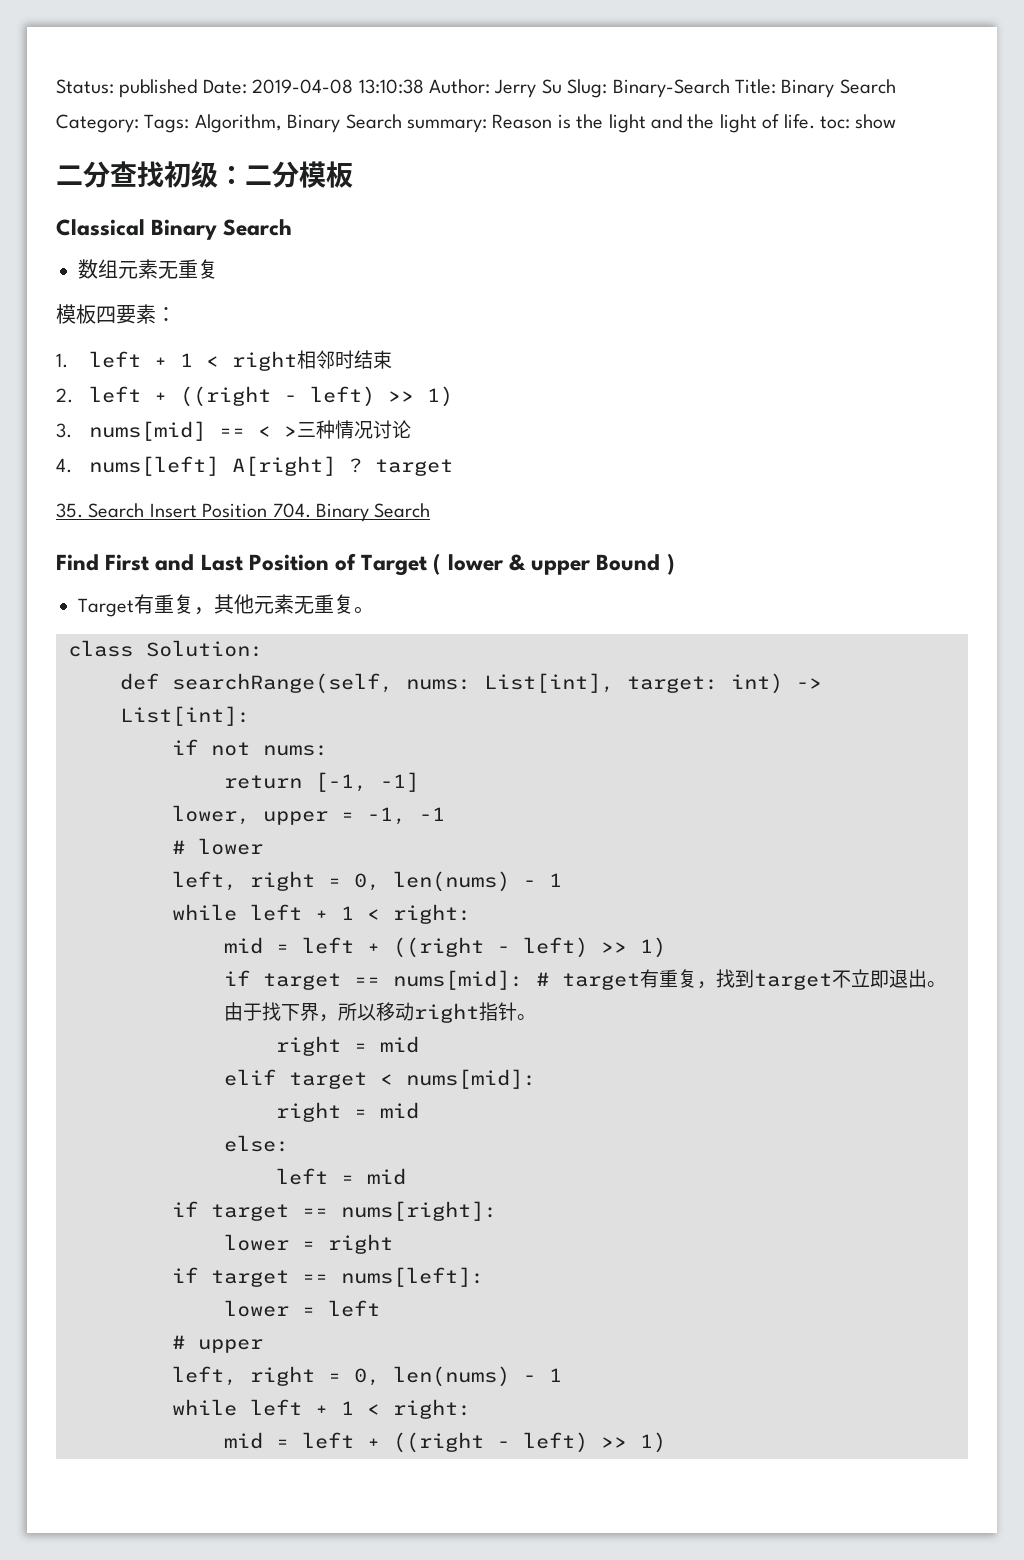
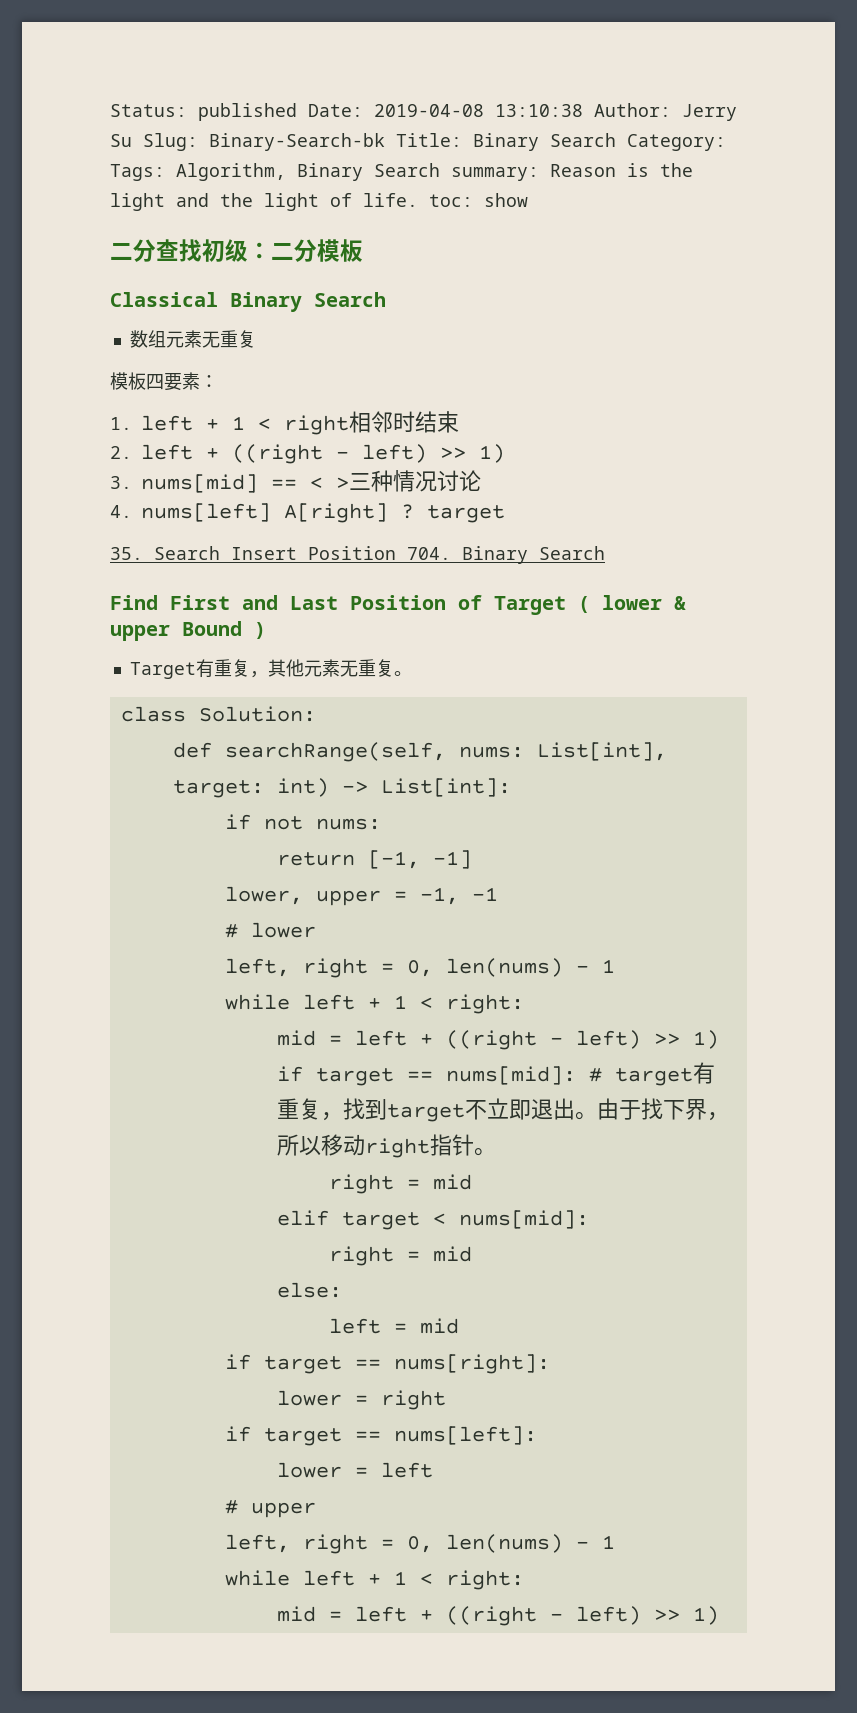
- Status: published Date: 2019-04-08 13:10:38 Author: Jerry Su Slug: Binary-Search Title: Binary Search Category: Tags: Algorithm, Binary Search summary: Reason is the light and the light of life. toc: show
+ Status: published Date: 2019-04-08 13:10:38 Author: Jerry Su Slug: Binary-Search-bk Title: Binary Search Category: Tags: Algorithm, Binary Search summary: Reason is the light and the light of life. toc: show

